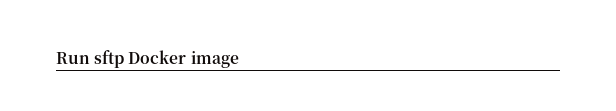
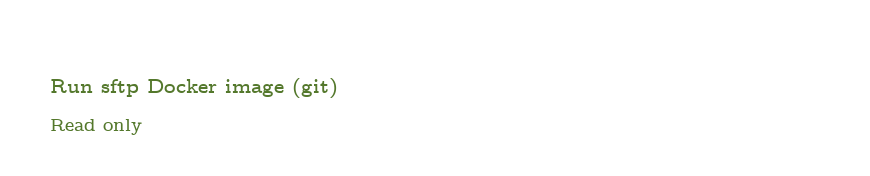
- Run sftp Docker image
+ Run sftp Docker image (git)
+ Read only

